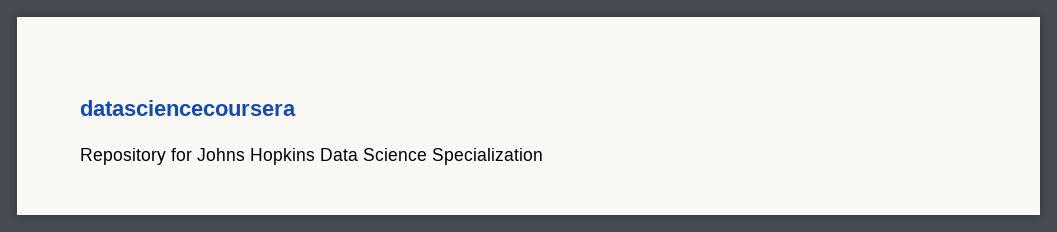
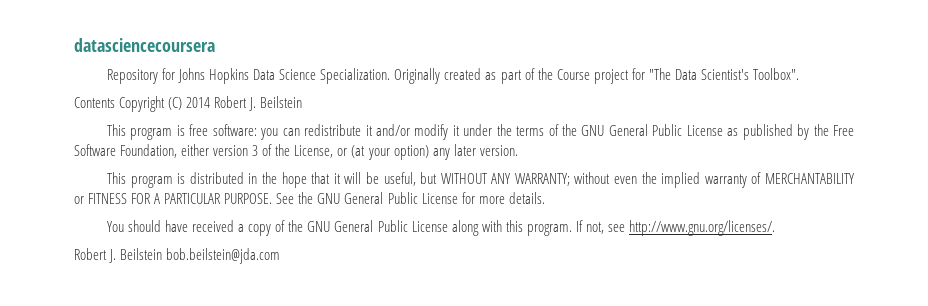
- Repository for Johns Hopkins Data Science Specialization
+ Repository for Johns Hopkins Data Science Specialization. Originally created as part of the Course project for "The Data Scientist's Toolbox".
+ Contents Copyright (C) 2014 Robert J. Beilstein
+ This program is free software: you can redistribute it and/or modify it under the terms of the GNU General Public License as published by the Free Software Foundation, either version 3 of the License, or (at your option) any later version.
+ This program is distributed in the hope that it will be useful, but WITHOUT ANY WARRANTY; without even the implied warranty of MERCHANTABILITY or FITNESS FOR A PARTICULAR PURPOSE. See the GNU General Public License for more details.
+ You should have received a copy of the GNU General Public License along with this program. If not, see http://www.gnu.org/licenses/.
+ Robert J. Beilstein bob.beilstein@jda.com

